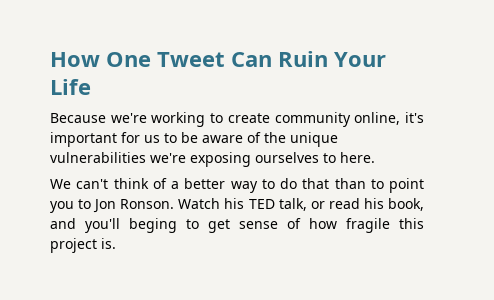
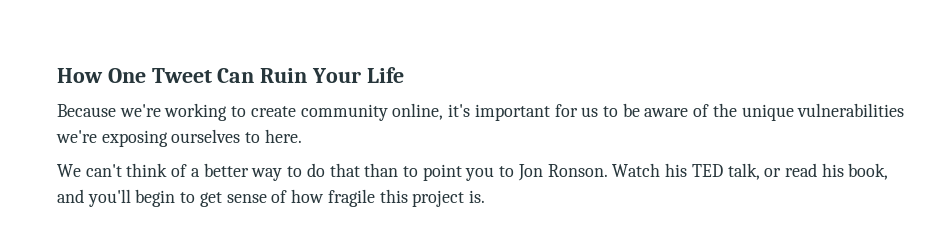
- Watch his TED talk, or read his book, and you'll beging to get sense of how fragile this project is.
+ Watch his TED talk, or read his book, and you'll begin to get sense of how fragile this project is.

